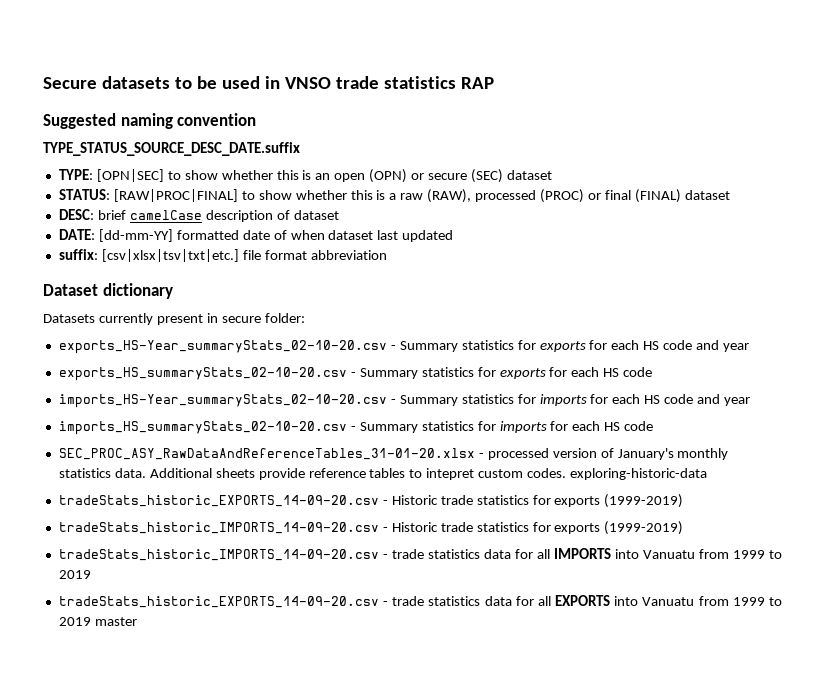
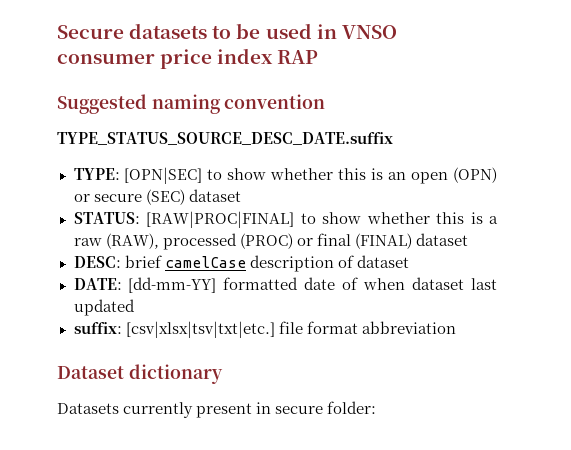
- Secure datasets to be used in VNSO trade statistics RAP
+ Secure datasets to be used in VNSO consumer price index RAP
- exports_HS-Year_summaryStats_02-10-20.csv - Summary statistics for exports for each HS code and year
- exports_HS_summaryStats_02-10-20.csv - Summary statistics for exports for each HS code
- imports_HS-Year_summaryStats_02-10-20.csv - Summary statistics for imports for each HS code and year
- imports_HS_summaryStats_02-10-20.csv - Summary statistics for imports for each HS code
- SEC_PROC_ASY_RawDataAndReferenceTables_31-01-20.xlsx - processed version of January's monthly statistics data. Additional sheets provide reference tables to intepret custom codes. exploring-historic-data
- tradeStats_historic_EXPORTS_14-09-20.csv - Historic trade statistics for exports (1999-2019)
- tradeStats_historic_IMPORTS_14-09-20.csv - Historic trade statistics for exports (1999-2019)
- tradeStats_historic_IMPORTS_14-09-20.csv - trade statistics data for all IMPORTS into Vanuatu from 1999 to 2019
- tradeStats_historic_EXPORTS_14-09-20.csv - trade statistics data for all EXPORTS into Vanuatu from 1999 to 2019 master

